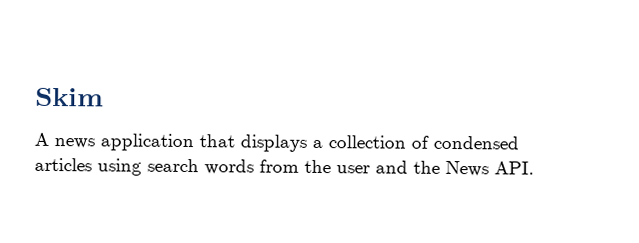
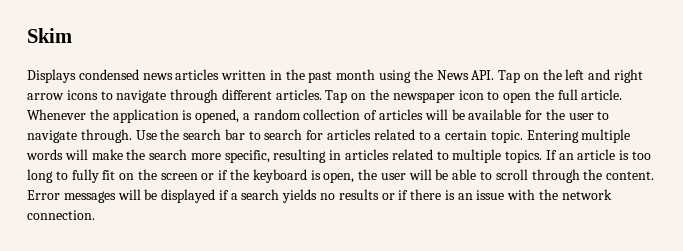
- A news application that displays a collection of condensed articles using search words from the user and the News API.
+ Displays condensed news articles written in the past month using the News API. Tap on the left and right arrow icons to navigate through different articles. Tap on the newspaper icon to open the full article. Whenever the application is opened, a random collection of articles will be available for the user to navigate through. Use the search bar to search for articles related to a certain topic. Entering multiple words will make the search more specific, resulting in articles related to multiple topics. If an article is too long to fully fit on the screen or if the keyboard is open, the user will be able to scroll through the content. Error messages will be displayed if a search yields no results or if there is an issue with the network connection.

